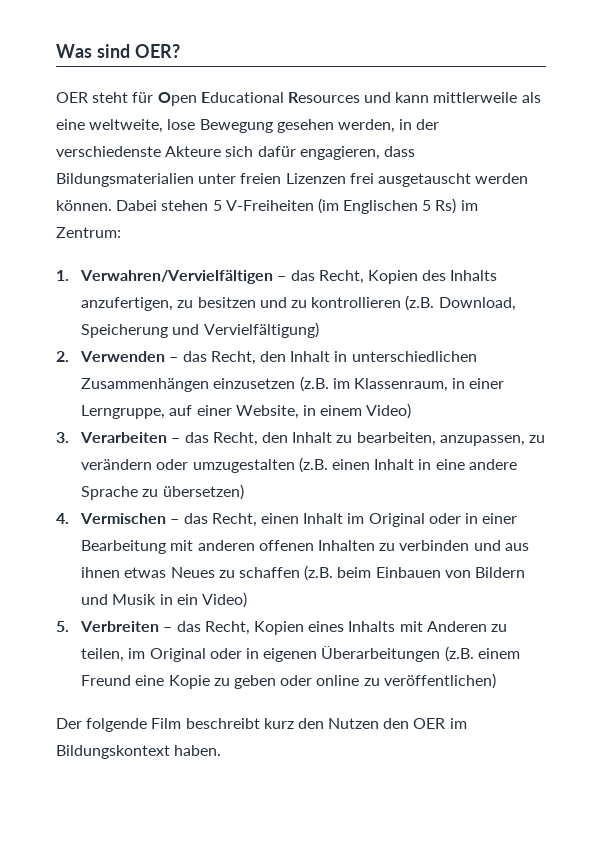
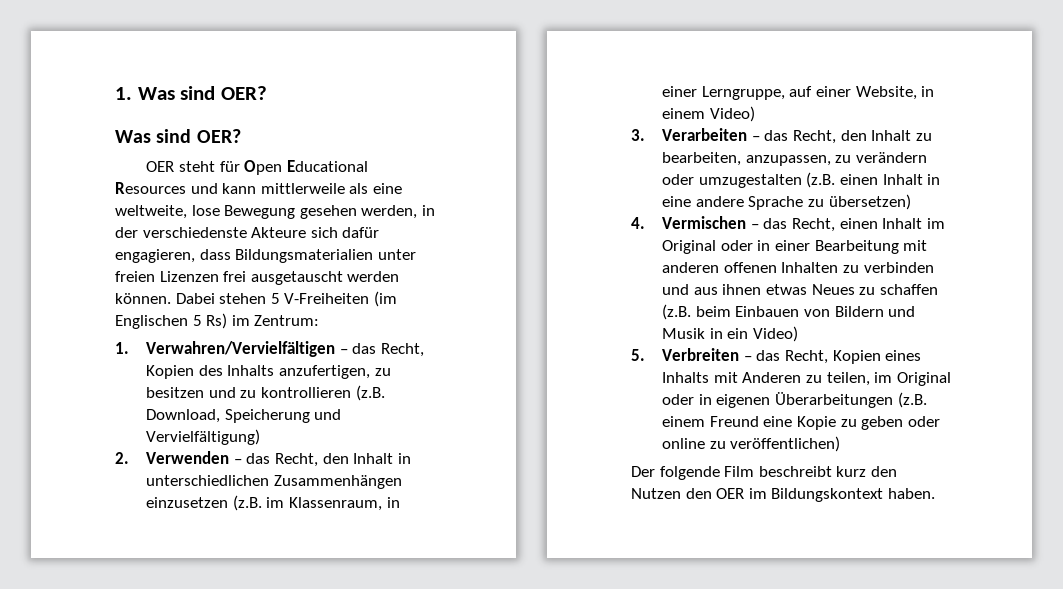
+ 1. Was sind OER?

